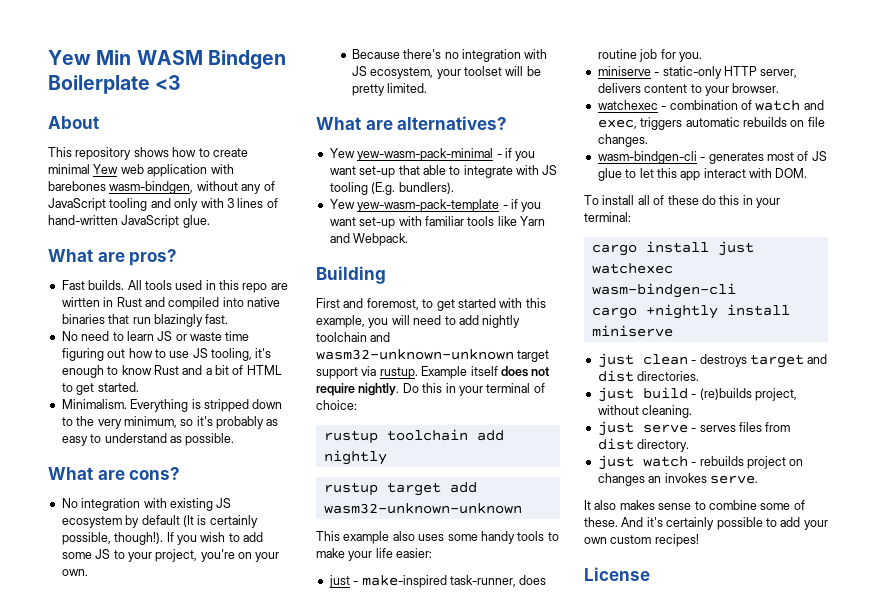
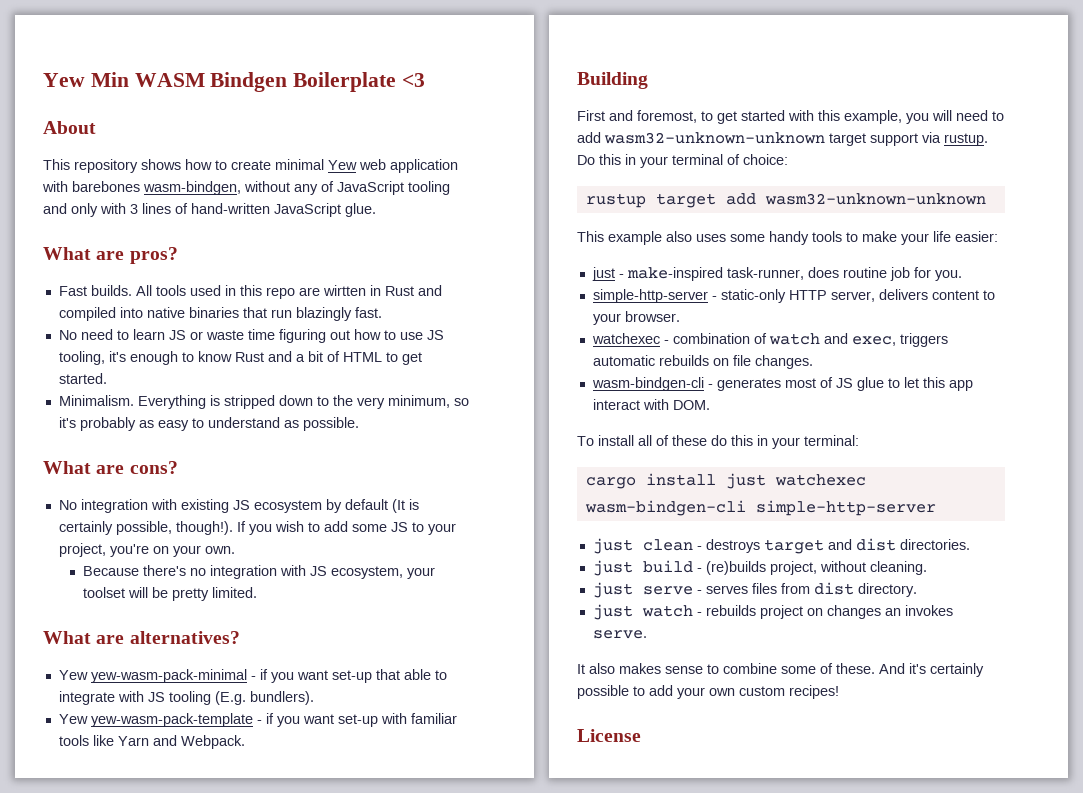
- First and foremost, to get started with this example, you will need to add nightly toolchain and wasm32-unknown-unknown target support via rustup.
+ First and foremost, to get started with this example, you will need to add wasm32-unknown-unknown target support via rustup.
- Example itself does not require nightly.
- rustup toolchain add nightly
- miniserve - static-only HTTP server, delivers content to your browser.
+ simple-http-server - static-only HTTP server, delivers content to your browser.
- cargo install just watchexec wasm-bindgen-cli
- cargo +nightly install miniserve
+ cargo install just watchexec wasm-bindgen-cli simple-http-server

